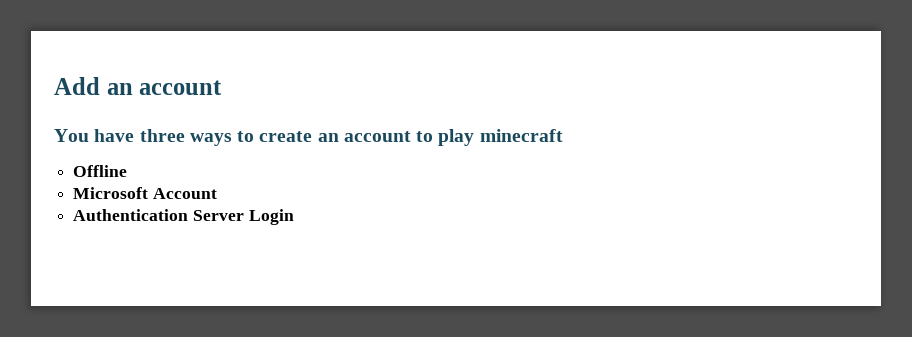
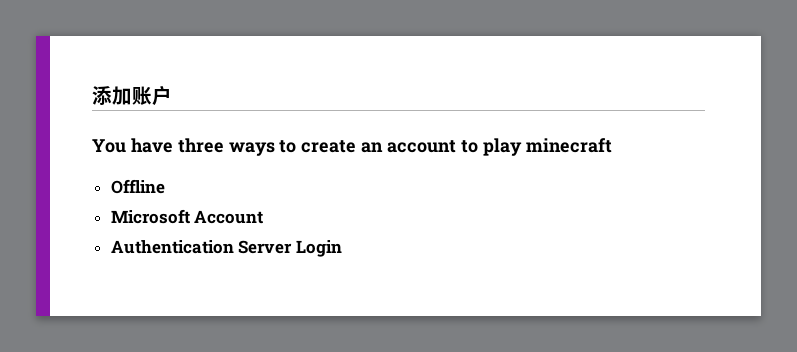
- Add an account
+ 添加账户

